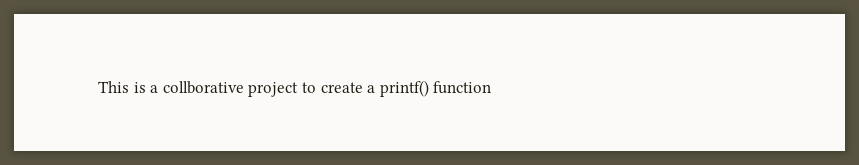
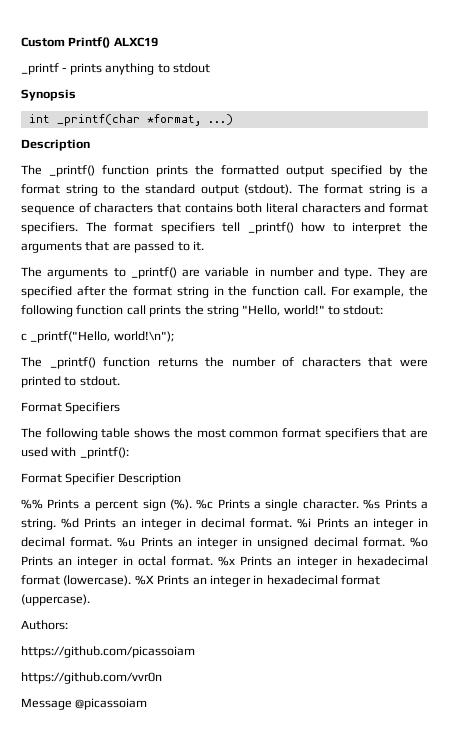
- This is a collborative project to create a printf() function
+ Custom Printf() ALXC19
+ _printf - prints anything to stdout
+ Synopsis
+ int _printf(char *format, ...)
+ Description
+ The _printf() function prints the formatted output specified by the format string to the standard output (stdout). The format string is a sequence of characters that contains both literal characters and format specifiers. The format specifiers tell _printf() how to interpret the arguments that are passed to it.
+ The arguments to _printf() are variable in number and type. They are specified after the format string in the function call. For example, the following function call prints the string "Hello, world!" to stdout:
+ c _printf("Hello, world!\n");
+ The _printf() function returns the number of characters that were printed to stdout.
+ Format Specifiers
+ The following table shows the most common format specifiers that are used with _printf():
+ Format Specifier Description
+ %% Prints a percent sign (%). %c Prints a single character. %s Prints a string. %d Prints an integer in decimal format. %i Prints an integer in decimal format. %u Prints an integer in unsigned decimal format. %o Prints an integer in octal format. %x Prints an integer in hexadecimal format (lowercase). %X Prints an integer in hexadecimal format (uppercase).
+ Authors:
+ https://github.com/picassoiam
+ https://github.com/vvr0n
+ Message @picassoiam

